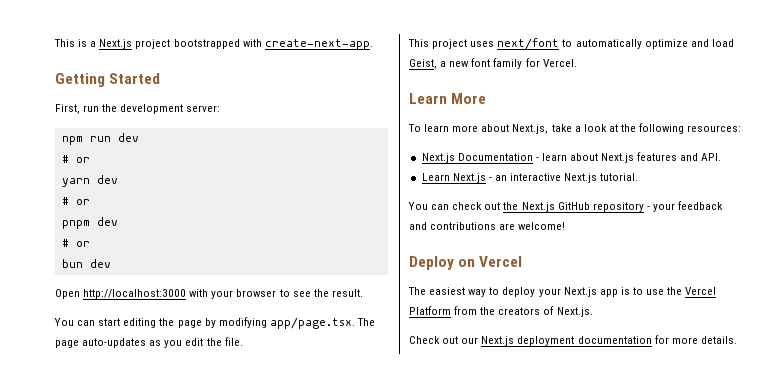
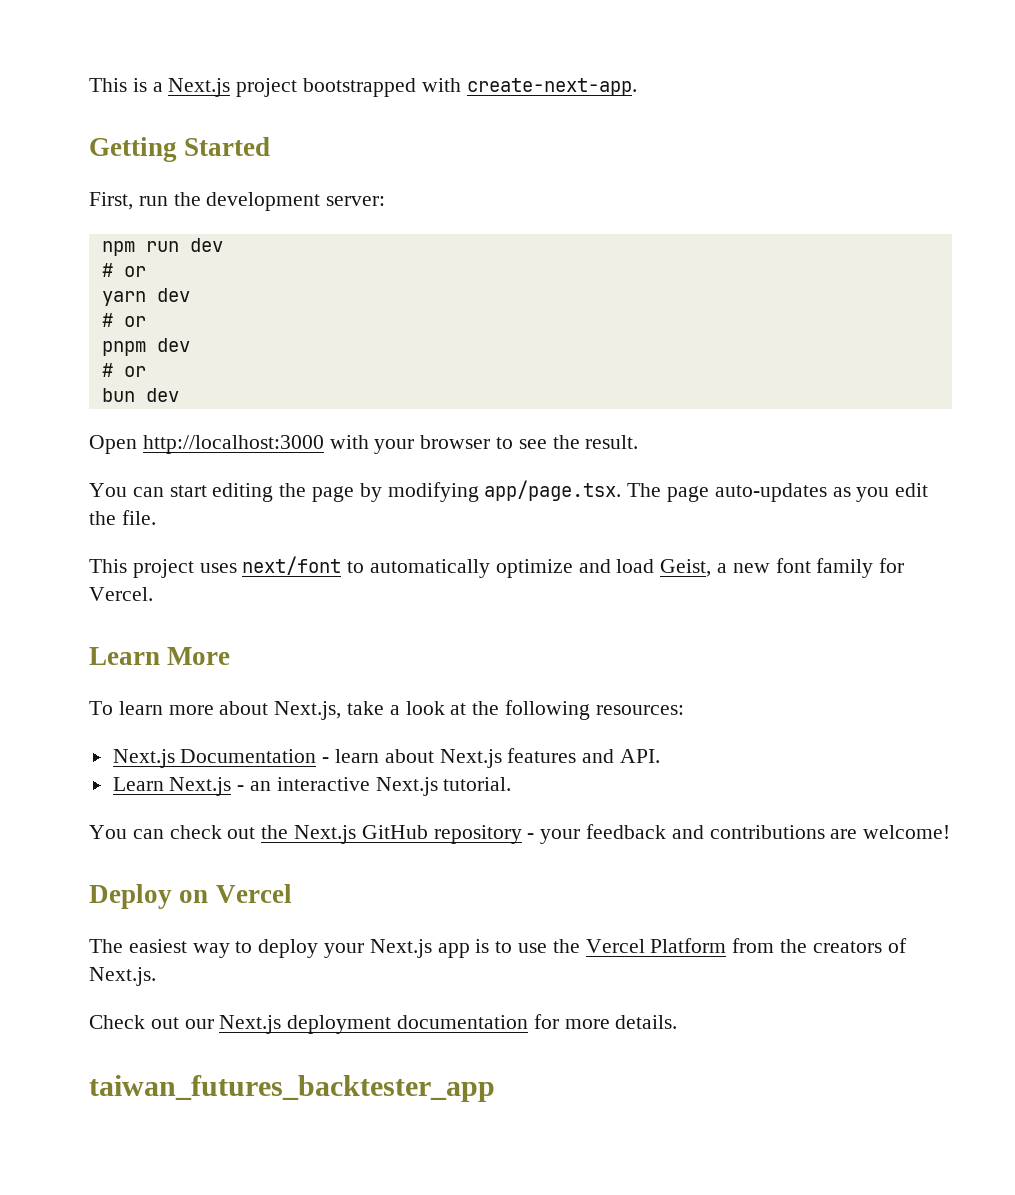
+ taiwan_futures_backtester_app

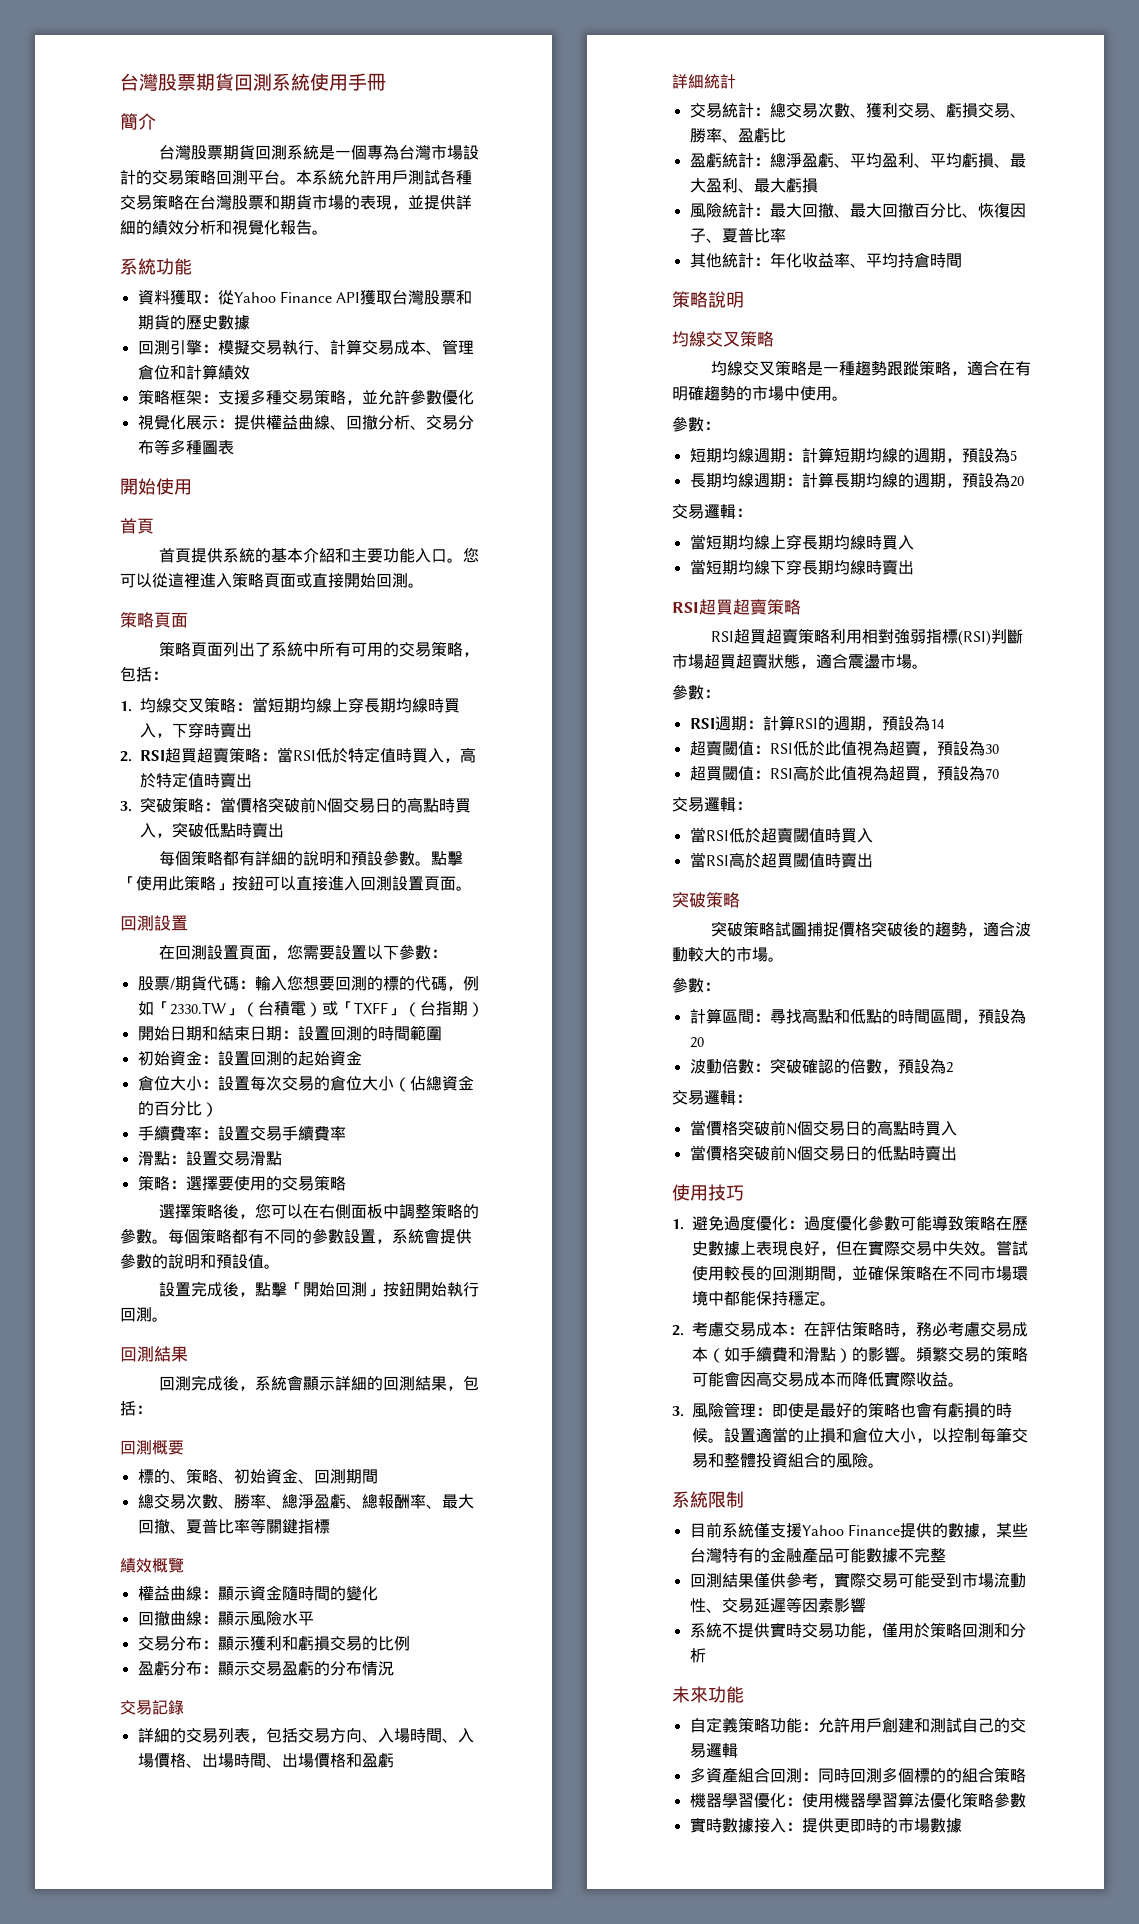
- This is a Next.js project bootstrapped with create-next-app.
- Getting Started
- First, run the development server:
- npm run dev
- # or
- yarn dev
- # or
- pnpm dev
- # or
- bun dev
- Open http://localhost:3000 with your browser to see the result.
- You can start editing the page by modifying app/page.tsx. The page auto-updates as you edit the file.
- This project uses next/font to automatically optimize and load Geist, a new font family for Vercel.
- Learn More
- To learn more about Next.js, take a look at the following resources:
- Next.js Documentation - learn about Next.js features and API.
- Learn Next.js - an interactive Next.js tutorial.
- You can check out the Next.js GitHub repository - your feedback and contributions are welcome!
- Deploy on Vercel
- The easiest way to deploy your Next.js app is to use the Vercel Platform from the creators of Next.js.
- Check out our Next.js deployment documentation for more details.
- taiwan_futures_backtester_app
+ 台灣股票期貨回測系統使用手冊
+ 簡介
+ 台灣股票期貨回測系統是一個專為台灣市場設計的交易策略回測平台。本系統允許用戶測試各種交易策略在台灣股票和期貨市場的表現，並提供詳細的績效分析和視覺化報告。
+ 系統功能
+ 資料獲取：從Yahoo Finance API獲取台灣股票和期貨的歷史數據
+ 回測引擎：模擬交易執行、計算交易成本、管理倉位和計算績效
+ 策略框架：支援多種交易策略，並允許參數優化
+ 視覺化展示：提供權益曲線、回撤分析、交易分布等多種圖表
+ 開始使用
+ 首頁
+ 首頁提供系統的基本介紹和主要功能入口。您可以從這裡進入策略頁面或直接開始回測。
+ 策略頁面
+ 策略頁面列出了系統中所有可用的交易策略，包括：
+ 1.均線交叉策略：當短期均線上穿長期均線時買入，下穿時賣出
+ 2. RSI超買超賣策略：當RSI低於特定值時買入，高於特定值時賣出
+ 3.突破策略：當價格突破前N個交易日的高點時買入，突破低點時賣出
+ 每個策略都有詳細的說明和預設參數。點擊「使用此策略」按鈕可以直接進入回測設置頁面。
+ 回測設置
+ 在回測設置頁面，您需要設置以下參數：
+ 股票/期貨代碼：輸入您想要回測的標的代碼，例如「2330.TW」（台積電）或「TXFF」（台指期）
+ 開始日期和結束日期：設置回測的時間範圍
+ 初始資金：設置回測的起始資金
+ 倉位大小：設置每次交易的倉位大小（佔總資金的百分比）
+ 手續費率：設置交易手續費率
+ 滑點：設置交易滑點
+ 策略：選擇要使用的交易策略
+ 選擇策略後，您可以在右側面板中調整策略的參數。每個策略都有不同的參數設置，系統會提供參數的說明和預設值。
+ 設置完成後，點擊「開始回測」按鈕開始執行回測。
+ 回測結果
+ 回測完成後，系統會顯示詳細的回測結果，包括：
+ 回測概要
+ 標的、策略、初始資金、回測期間
+ 總交易次數、勝率、總淨盈虧、總報酬率、最大回撤、夏普比率等關鍵指標
+ 績效概覽
+ 權益曲線：顯示資金隨時間的變化
+ 回撤曲線：顯示風險水平
+ 交易分布：顯示獲利和虧損交易的比例
+ 盈虧分布：顯示交易盈虧的分布情況
+ 交易記錄
+ 詳細的交易列表，包括交易方向、入場時間、入場價格、出場時間、出場價格和盈虧
+ 詳細統計
+ 交易統計：總交易次數、獲利交易、虧損交易、勝率、盈虧比
+ 盈虧統計：總淨盈虧、平均盈利、平均虧損、最大盈利、最大虧損
+ 風險統計：最大回撤、最大回撤百分比、恢復因子、夏普比率
+ 其他統計：年化收益率、平均持倉時間
+ 策略說明
+ 均線交叉策略
+ 均線交叉策略是一種趨勢跟蹤策略，適合在有明確趨勢的市場中使用。
+ 參數：
+ 短期均線週期：計算短期均線的週期，預設為5
+ 長期均線週期：計算長期均線的週期，預設為20
+ 交易邏輯：
+ 當短期均線上穿長期均線時買入
+ 當短期均線下穿長期均線時賣出
+ RSI超買超賣策略
+ RSI超買超賣策略利用相對強弱指標(RSI)判斷市場超買超賣狀態，適合震盪市場。
+ 參數：
+ RSI週期：計算RSI的週期，預設為14
+ 超賣閾值：RSI低於此值視為超賣，預設為30
+ 超買閾值：RSI高於此值視為超買，預設為70
+ 交易邏輯：
+ 當RSI低於超賣閾值時買入
+ 當RSI高於超買閾值時賣出
+ 突破策略
+ 突破策略試圖捕捉價格突破後的趨勢，適合波動較大的市場。
+ 參數：
+ 計算區間：尋找高點和低點的時間區間，預設為20
+ 波動倍數：突破確認的倍數，預設為2
+ 交易邏輯：
+ 當價格突破前N個交易日的高點時買入
+ 當價格突破前N個交易日的低點時賣出
+ 使用技巧
+ 1.避免過度優化：過度優化參數可能導致策略在歷史數據上表現良好，但在實際交易中失效。嘗試使用較長的回測期間，並確保策略在不同市場環境中都能保持穩定。
+ 2.考慮交易成本：在評估策略時，務必考慮交易成本（如手續費和滑點）的影響。頻繁交易的策略可能會因高交易成本而降低實際收益。
+ 3.風險管理：即使是最好的策略也會有虧損的時候。設置適當的止損和倉位大小，以控制每筆交易和整體投資組合的風險。
+ 系統限制
+ 目前系統僅支援Yahoo Finance提供的數據，某些台灣特有的金融產品可能數據不完整
+ 回測結果僅供參考，實際交易可能受到市場流動性、交易延遲等因素影響
+ 系統不提供實時交易功能，僅用於策略回測和分析
+ 未來功能
+ 自定義策略功能：允許用戶創建和測試自己的交易邏輯
+ 多資產組合回測：同時回測多個標的的組合策略
+ 機器學習優化：使用機器學習算法優化策略參數
+ 實時數據接入：提供更即時的市場數據

